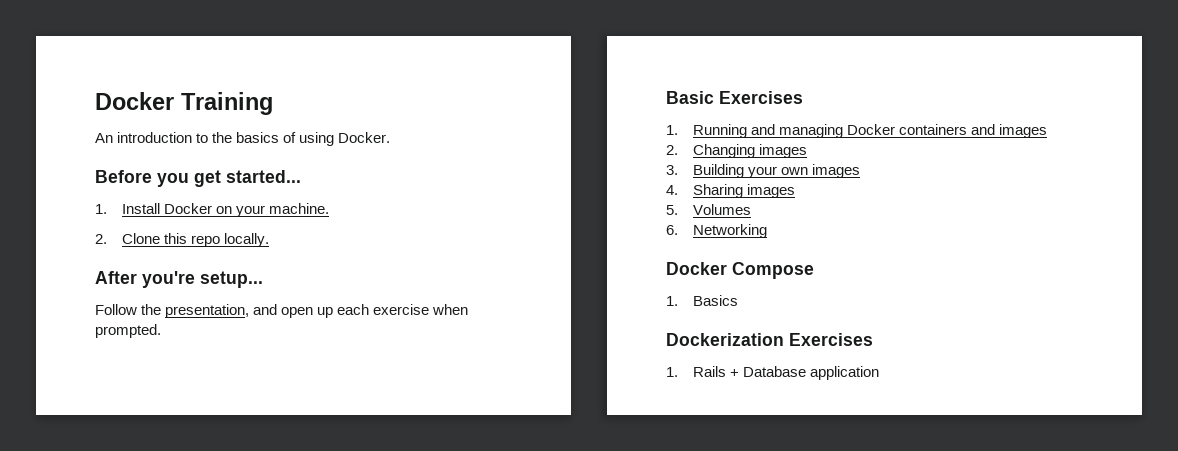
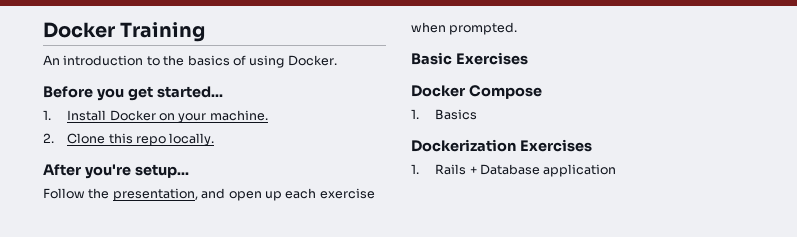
- 1. Running and managing Docker containers and images
- 2. Changing images
- 3. Building your own images
- 4. Sharing images
- 5. Volumes
- 6. Networking

